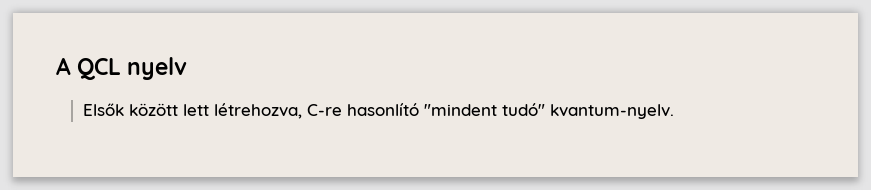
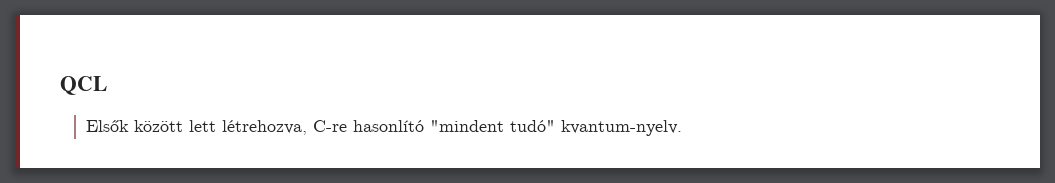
- A QCL nyelv
+ QCL

